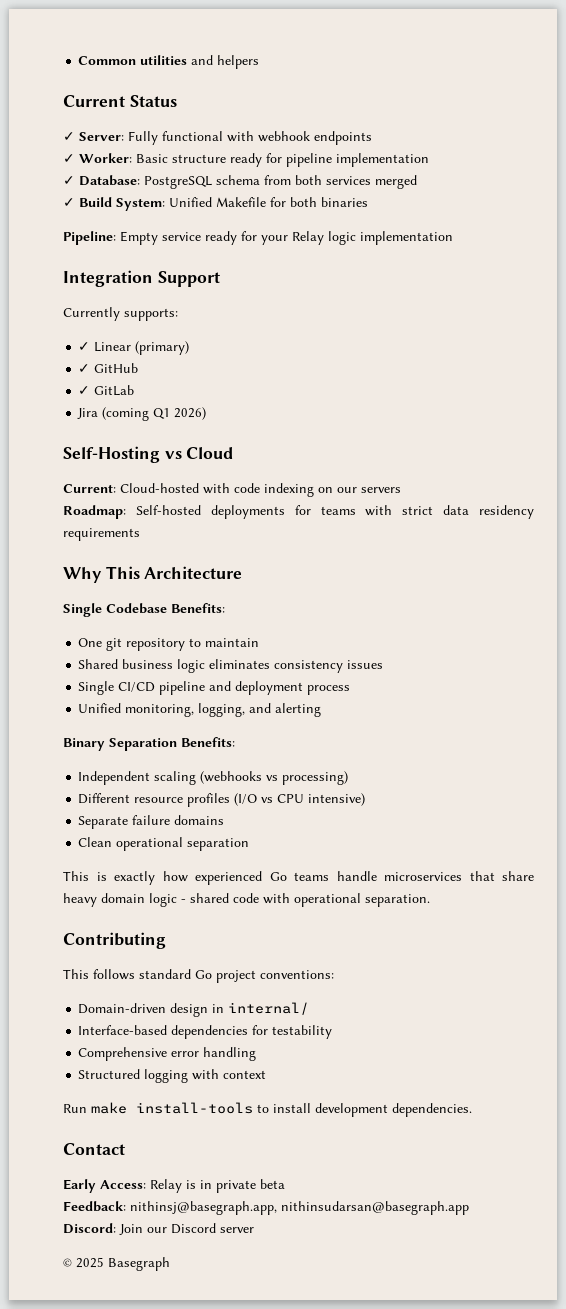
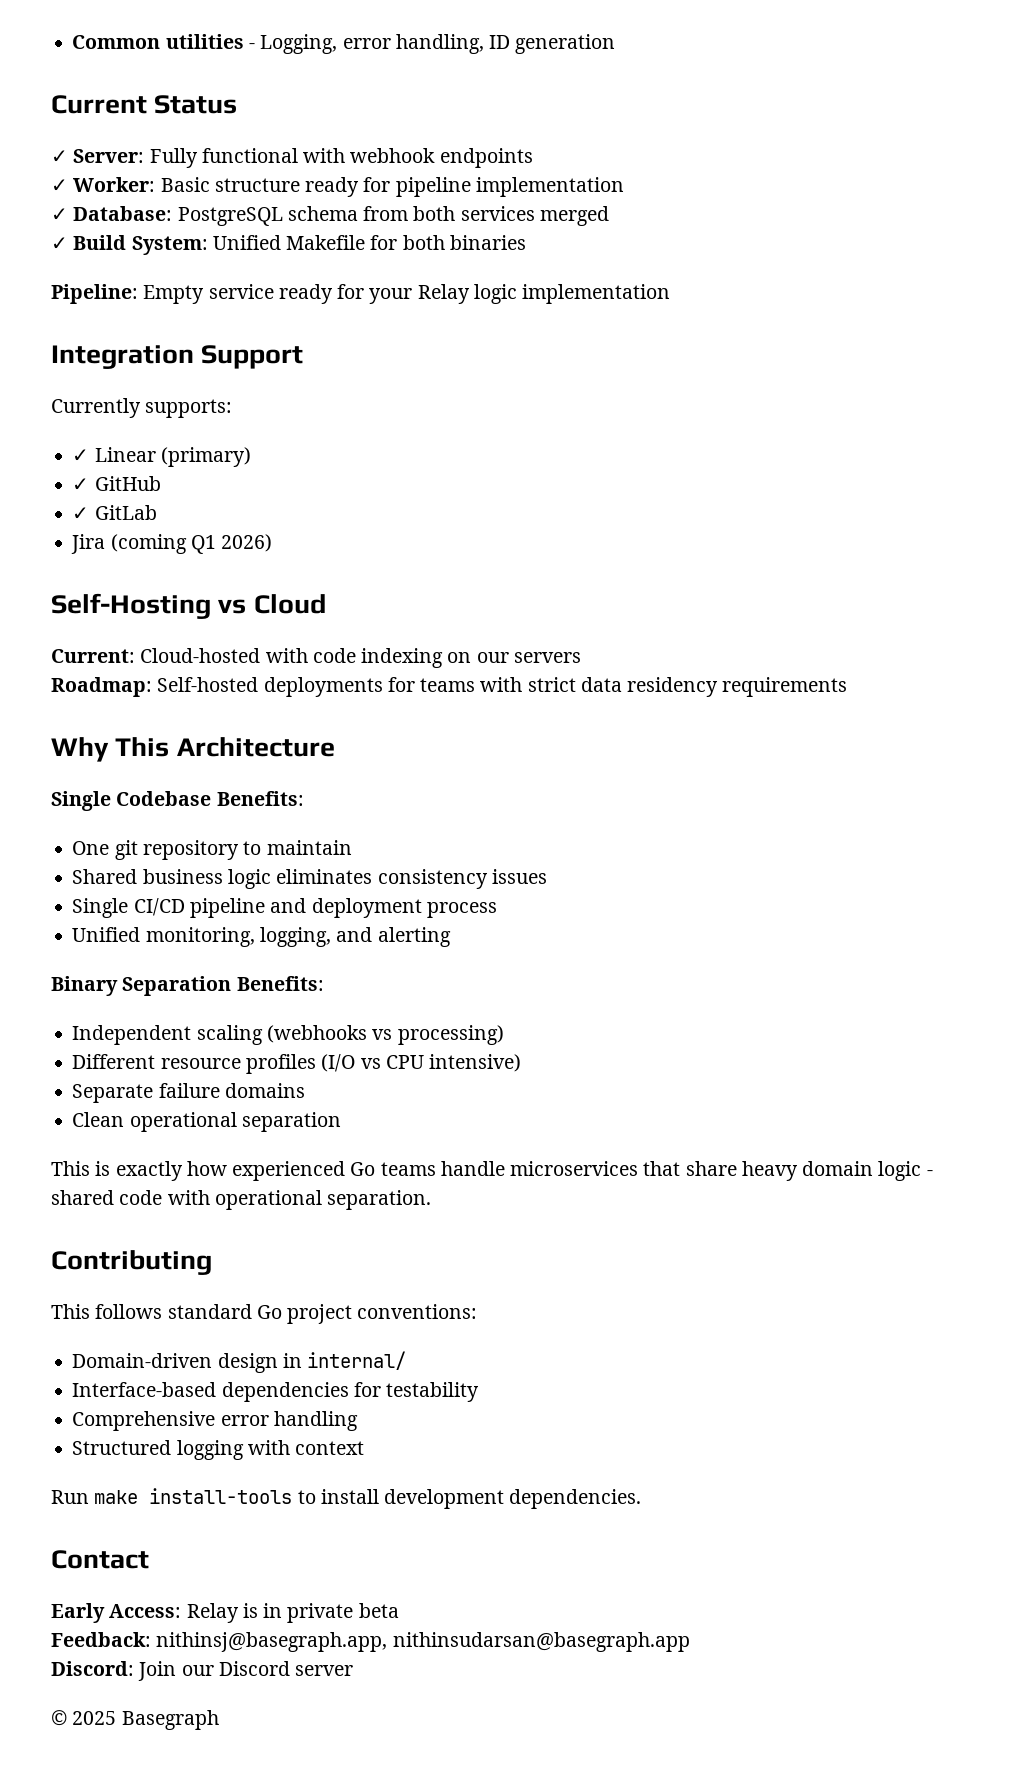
- Common utilities and helpers
+ Common utilities - Logging, error handling, ID generation

